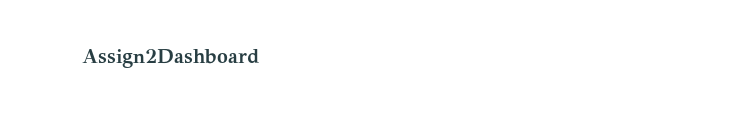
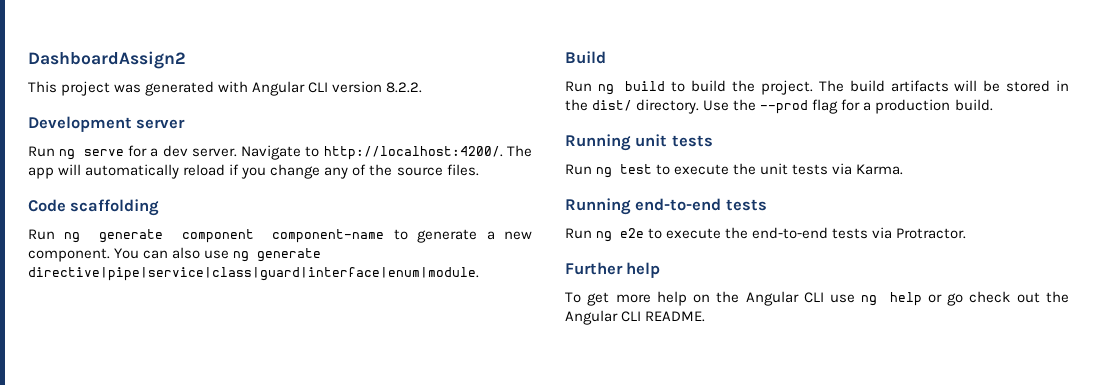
- Assign2Dashboard
+ DashboardAssign2
+ This project was generated with Angular CLI version 8.2.2.
+ Development server
+ Run ng serve for a dev server. Navigate to http://localhost:4200/. The app will automatically reload if you change any of the source files.
+ Code scaffolding
+ Run ng generate component component-name to generate a new component. You can also use ng generate directive|pipe|service|class|guard|interface|enum|module.
+ Build
+ Run ng build to build the project. The build artifacts will be stored in the dist/ directory. Use the --prod flag for a production build.
+ Running unit tests
+ Run ng test to execute the unit tests via Karma.
+ Running end-to-end tests
+ Run ng e2e to execute the end-to-end tests via Protractor.
+ Further help
+ To get more help on the Angular CLI use ng help or go check out the Angular CLI README.

